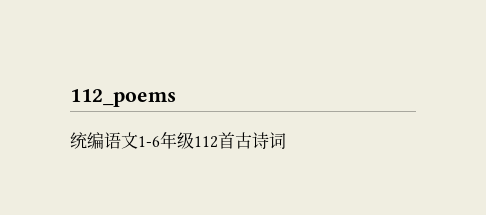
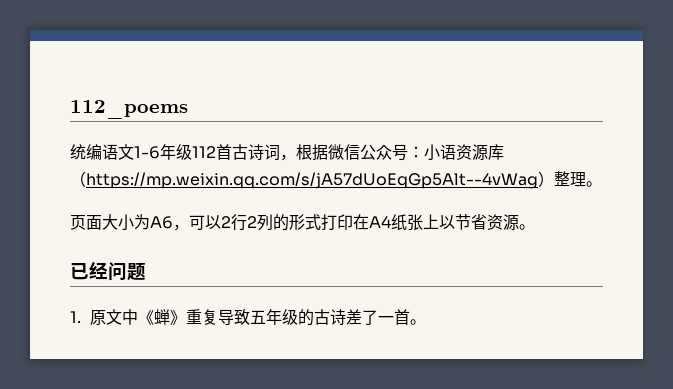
- 统编语文1-6年级112首古诗词
+ 统编语文1-6年级112首古诗词，根据微信公众号：小语资源库（https://mp.weixin.qq.com/s/jA57dUoEqGp5Alt--4vWag）整理。
+ 页面大小为A6，可以2行2列的形式打印在A4纸张上以节省资源。
+ 已经问题
+ 1.原文中《蝉》重复导致五年级的古诗差了一首。

